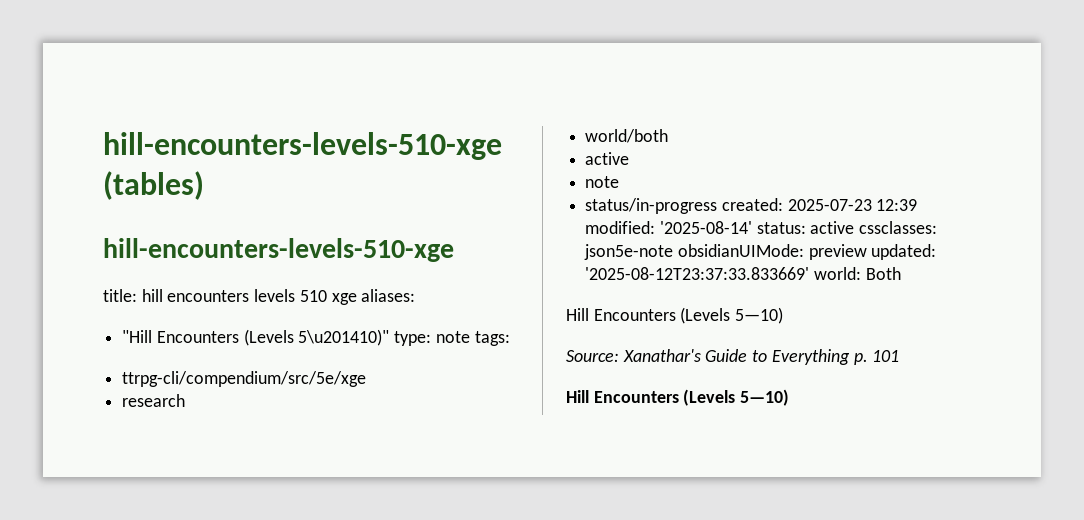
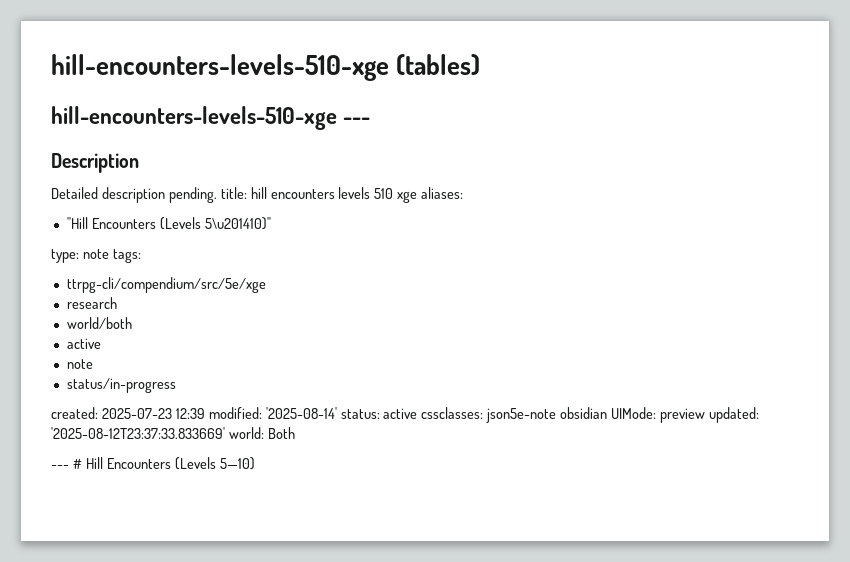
  hill-encounters-levels-510-xge (tables)
- hill-encounters-levels-510-xge
- title: hill encounters levels 510 xge aliases:
+ hill-encounters-levels-510-xge ---
+ Description
+ Detailed description pending. title: hill encounters levels 510 xge aliases:
- "Hill Encounters (Levels 5\u201410)" type: note tags:
+ "Hill Encounters (Levels 5\u201410)"
+ type: note tags:
- status/in-progress created: 2025-07-23 12:39 modified: '2025-08-14' status: active cssclasses: json5e-note obsidianUIMode: preview updated: '2025-08-12T23:37:33.833669' world: Both
- Hill Encounters (Levels 5—10)
- Source: Xanathar's Guide to Everything p. 101
- Hill Encounters (Levels 5—10)
+ status/in-progress
+ created: 2025-07-23 12:39 modified: '2025-08-14' status: active cssclasses: json5e-note obsidian UIMode: preview updated: '2025-08-12T23:37:33.833669' world: Both
+ --- # Hill Encounters (Levels 5—10)

